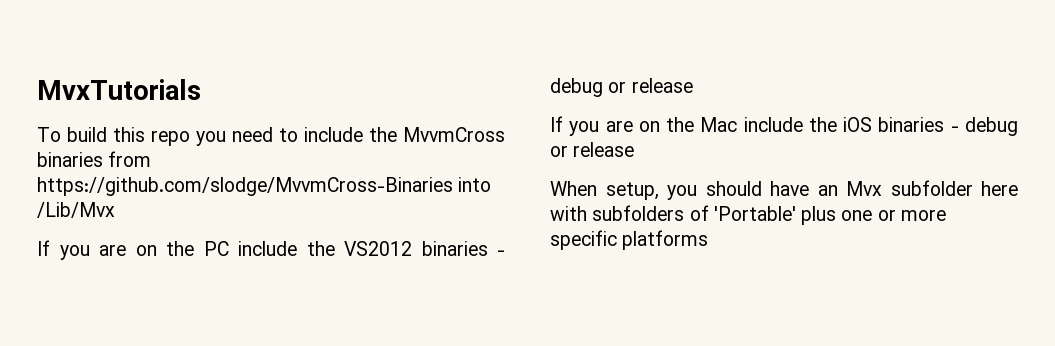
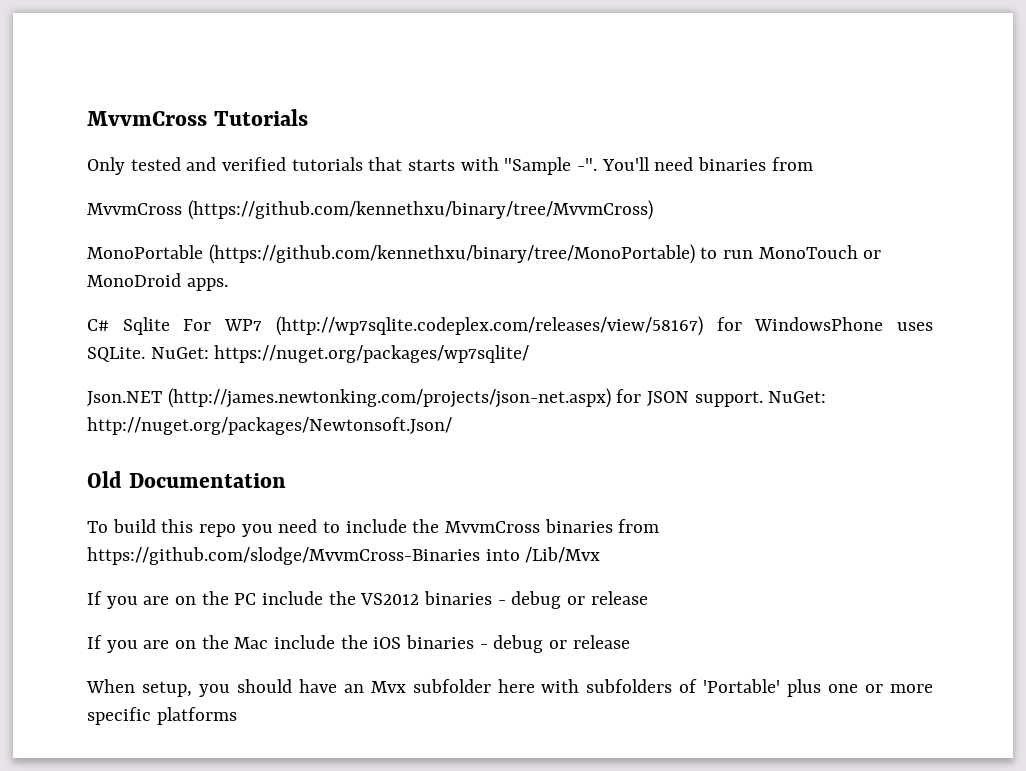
- MvxTutorials
+ MvvmCross Tutorials
+ Only tested and verified tutorials that starts with "Sample -". You'll need binaries from
+ MvvmCross (https://github.com/kennethxu/binary/tree/MvvmCross)
+ MonoPortable (https://github.com/kennethxu/binary/tree/MonoPortable) to run MonoTouch or MonoDroid apps.
+ C# Sqlite For WP7 (http://wp7sqlite.codeplex.com/releases/view/58167) for WindowsPhone uses SQLite. NuGet: https://nuget.org/packages/wp7sqlite/
+ Json.NET (http://james.newtonking.com/projects/json-net.aspx) for JSON support. NuGet: http://nuget.org/packages/Newtonsoft.Json/
+ Old Documentation

